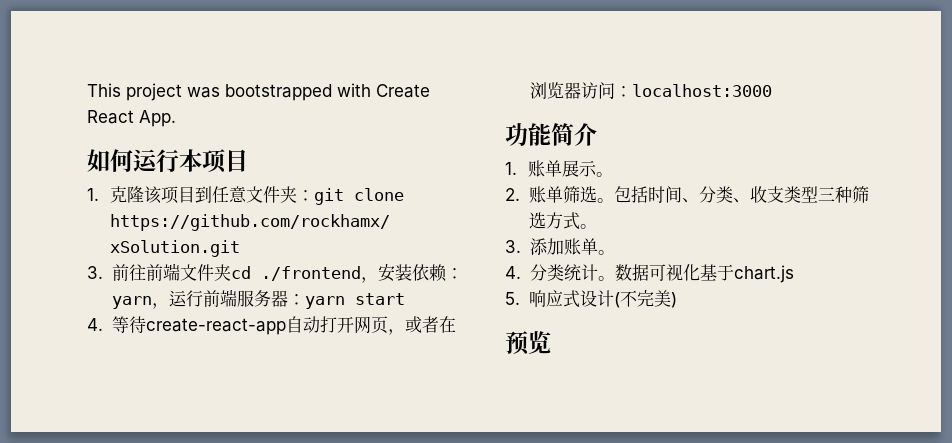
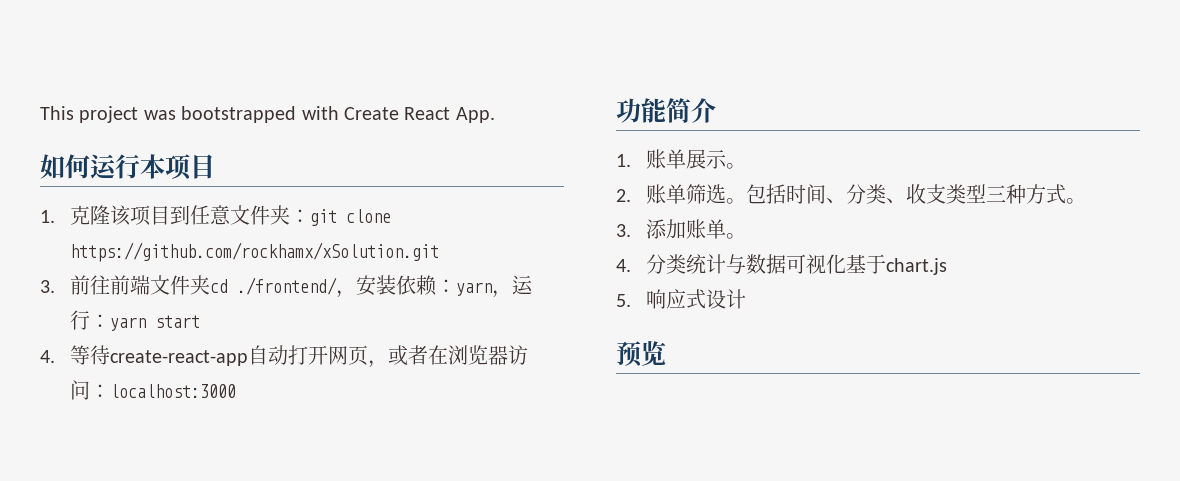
- 3.前往前端文件夹cd ./frontend，安装依赖：yarn，运行前端服务器：yarn start
+ 3.前往前端文件夹cd ./frontend/，安装依赖：yarn，运行：yarn start
- 包括时间、分类、收支类型三种筛选方式。
+ 包括时间、分类、收支类型三种方式。
- 4.分类统计。数据可视化基于chart.js
+ 4.分类统计与数据可视化基于chart.js
- 5.响应式设计(不完美)
+ 5.响应式设计

